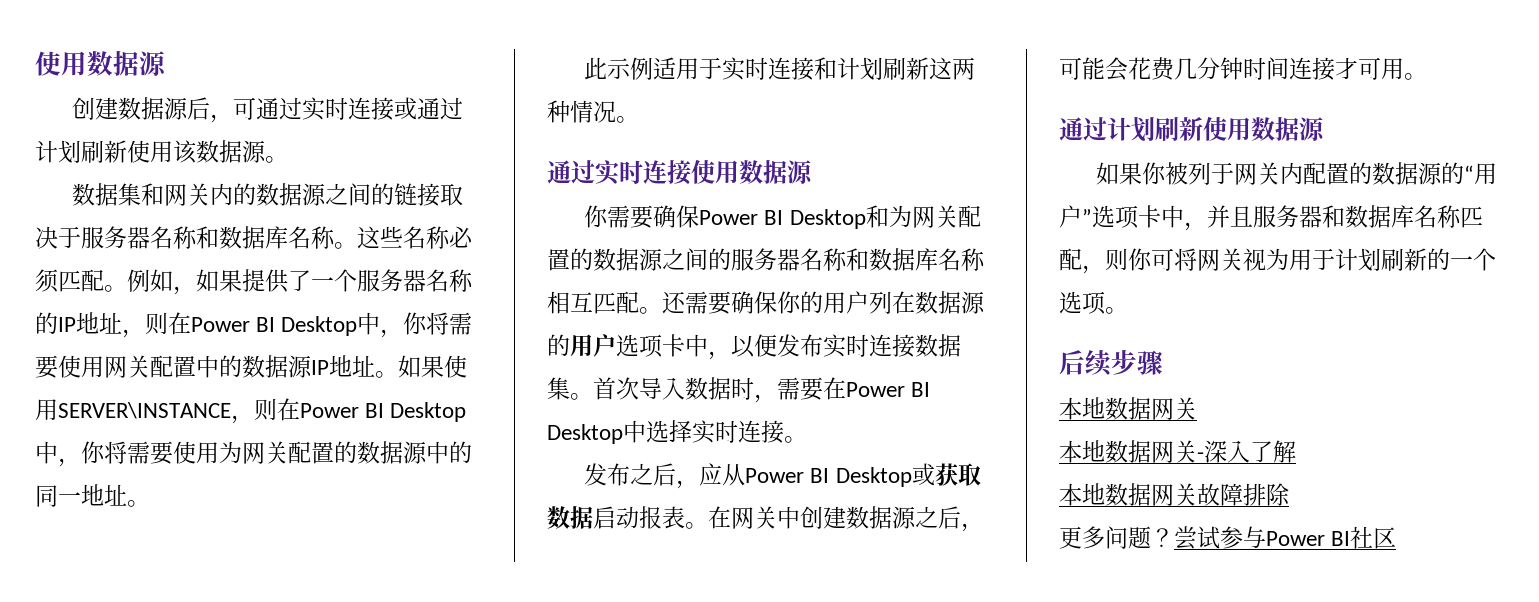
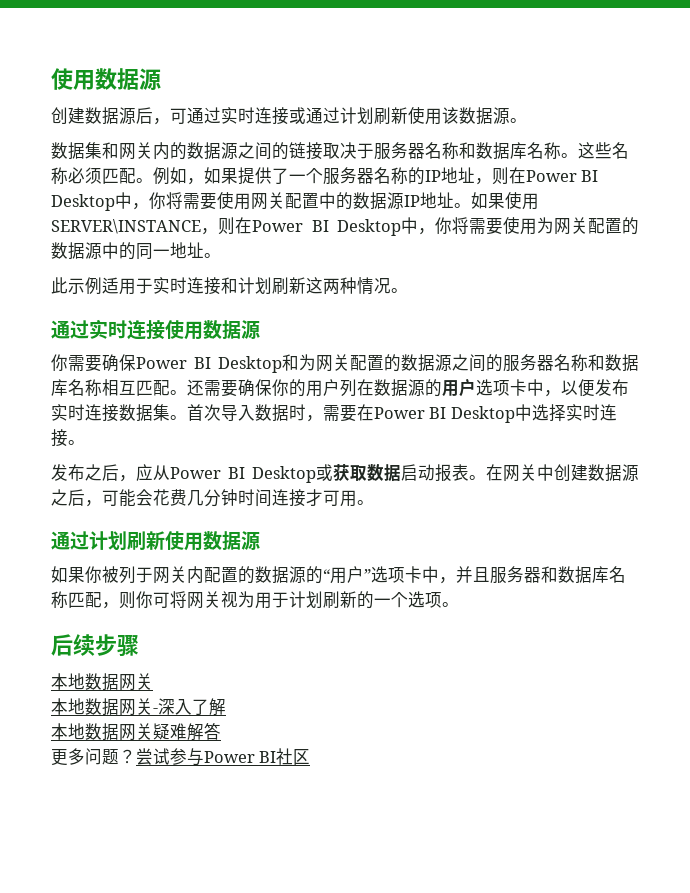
- 本地数据网关故障排除
+ 本地数据网关疑难解答

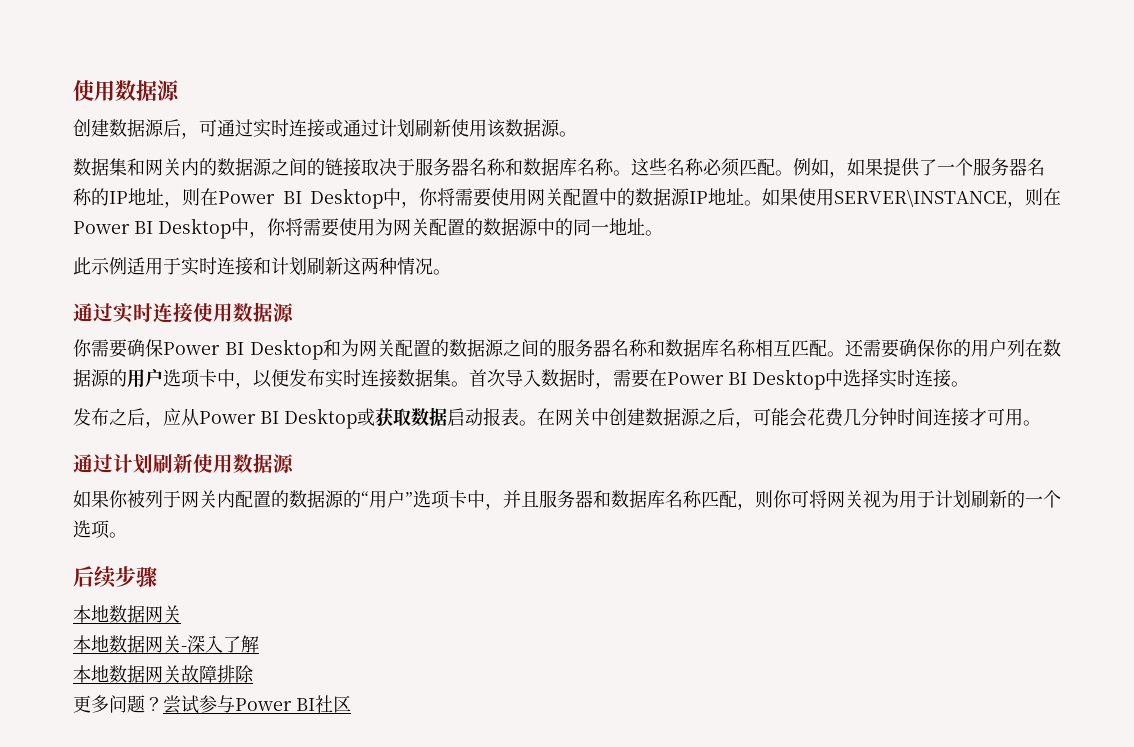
- 本地数据网关疑难解答
+ 本地数据网关故障排除

